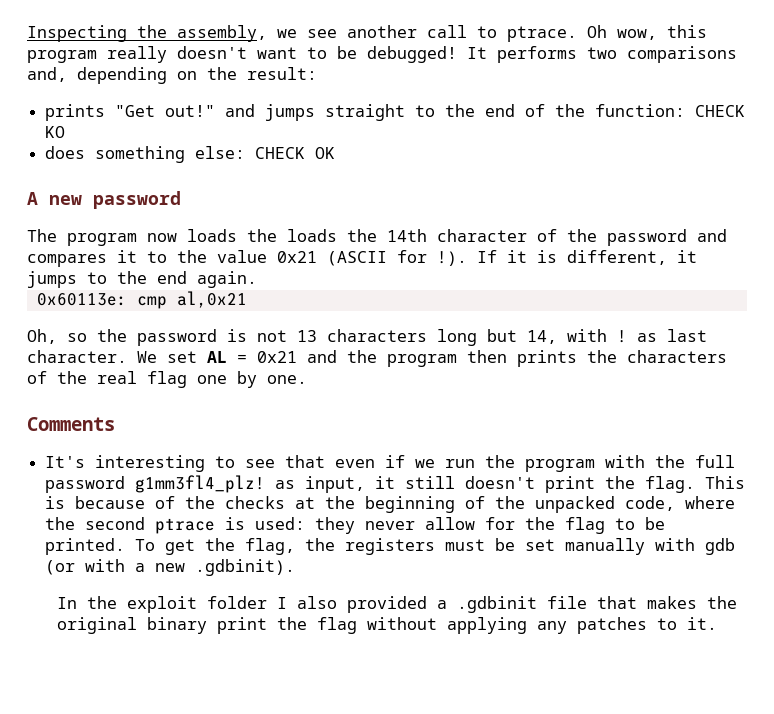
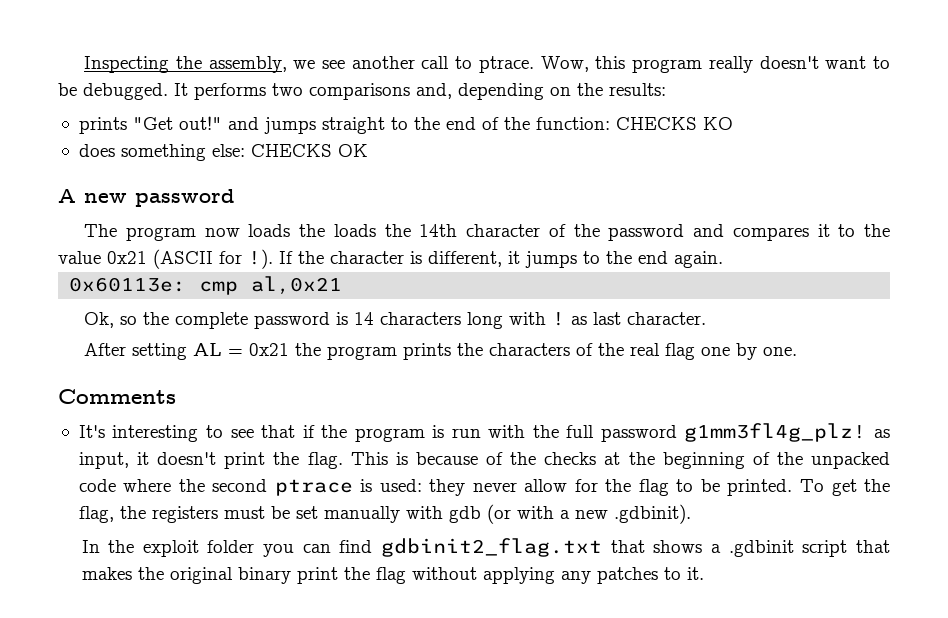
- Oh wow, this program really doesn't want to be debugged!
+ Wow, this program really doesn't want to be debugged.
- It performs two comparisons and, depending on the result:
+ It performs two comparisons and, depending on the results:
- prints "Get out!" and jumps straight to the end of the function: CHECK KO
+ prints "Get out!" and jumps straight to the end of the function: CHECKS KO
- does something else: CHECK OK
+ does something else: CHECKS OK
- If it is different, it jumps to the end again.
+ If the character is different, it jumps to the end again.
- Oh, so the password is not 13 characters long but 14, with ! as last character. We set AL = 0x21 and the program then prints the characters of the real flag one by one.
+ Ok, so the complete password is 14 characters long with ! as last character.
+ After setting AL = 0x21 the program prints the characters of the real flag one by one.
- It's interesting to see that even if we run the program with the full password g1mm3fl4_plz! as input, it still doesn't print the flag.
+ It's interesting to see that if the program is run with the full password g1mm3fl4g_plz! as input, it doesn't print the flag.
- This is because of the checks at the beginning of the unpacked code, where the second ptrace is used: they never allow for the flag to be printed.
+ This is because of the checks at the beginning of the unpacked code where the second ptrace is used: they never allow for the flag to be printed.
- In the exploit folder I also provided a .gdbinit file that makes the original binary print the flag without applying any patches to it.
+ In the exploit folder you can find gdbinit2_flag.txt that shows a .gdbinit script that makes the original binary print the flag without applying any patches to it.

